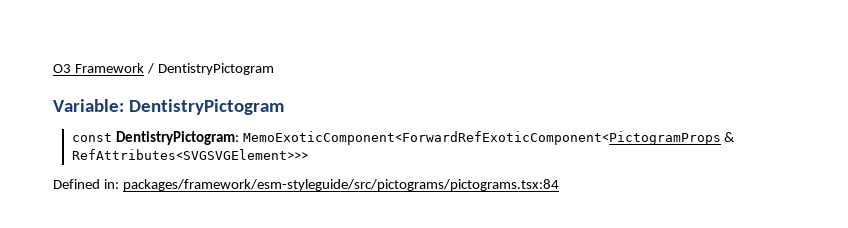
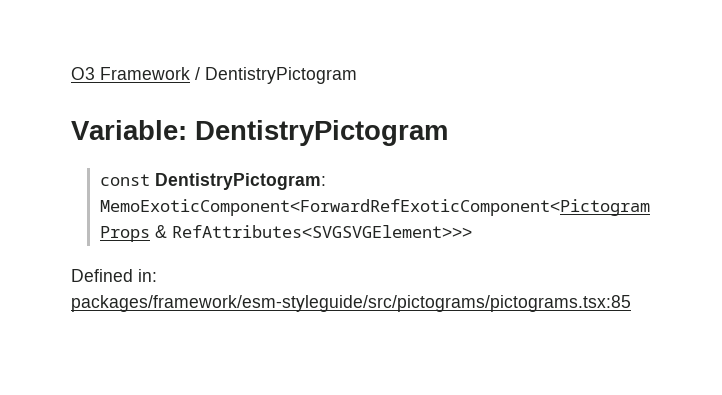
- Defined in: packages/framework/esm-styleguide/src/pictograms/pictograms.tsx:84
+ Defined in: packages/framework/esm-styleguide/src/pictograms/pictograms.tsx:85

